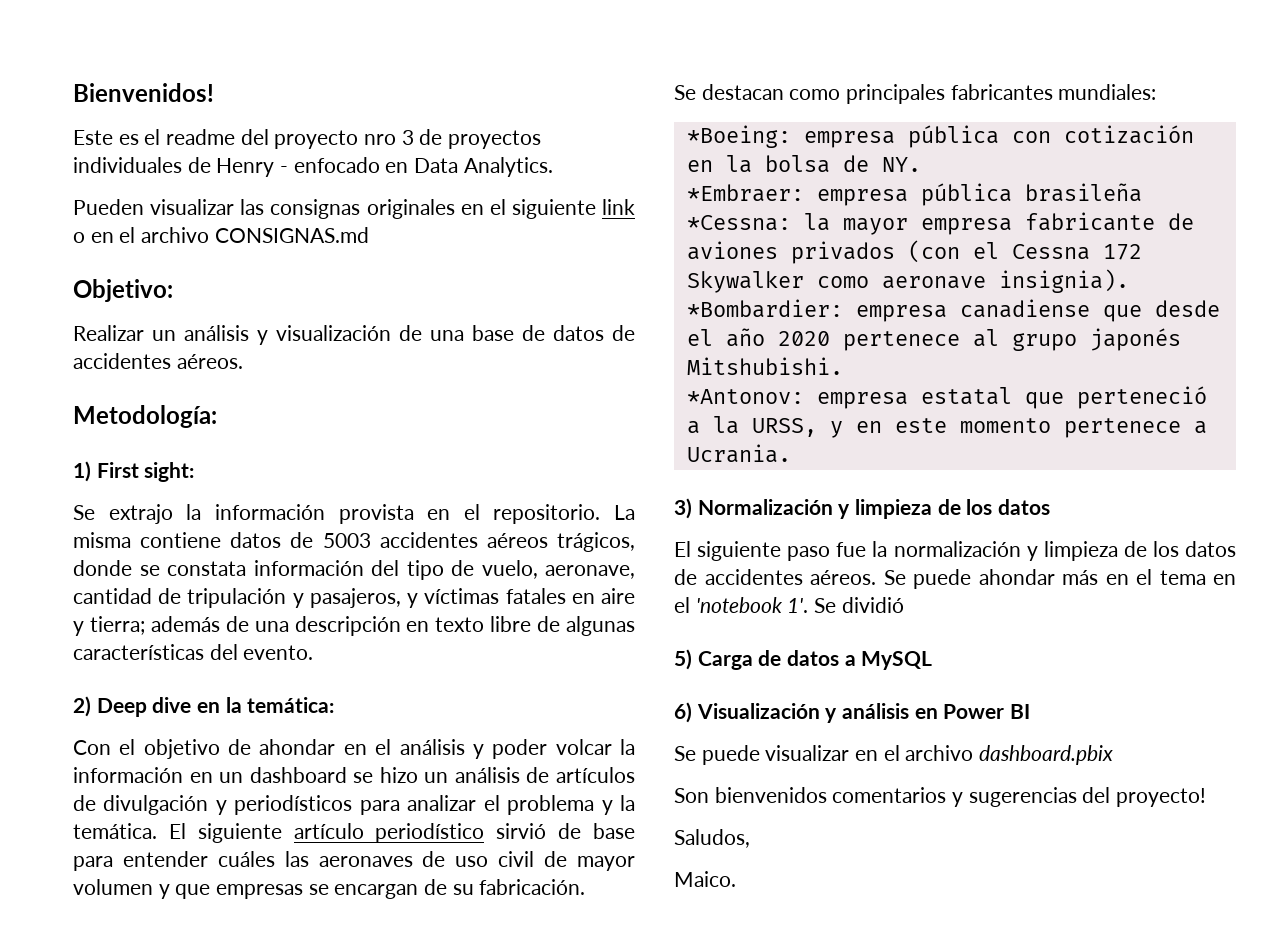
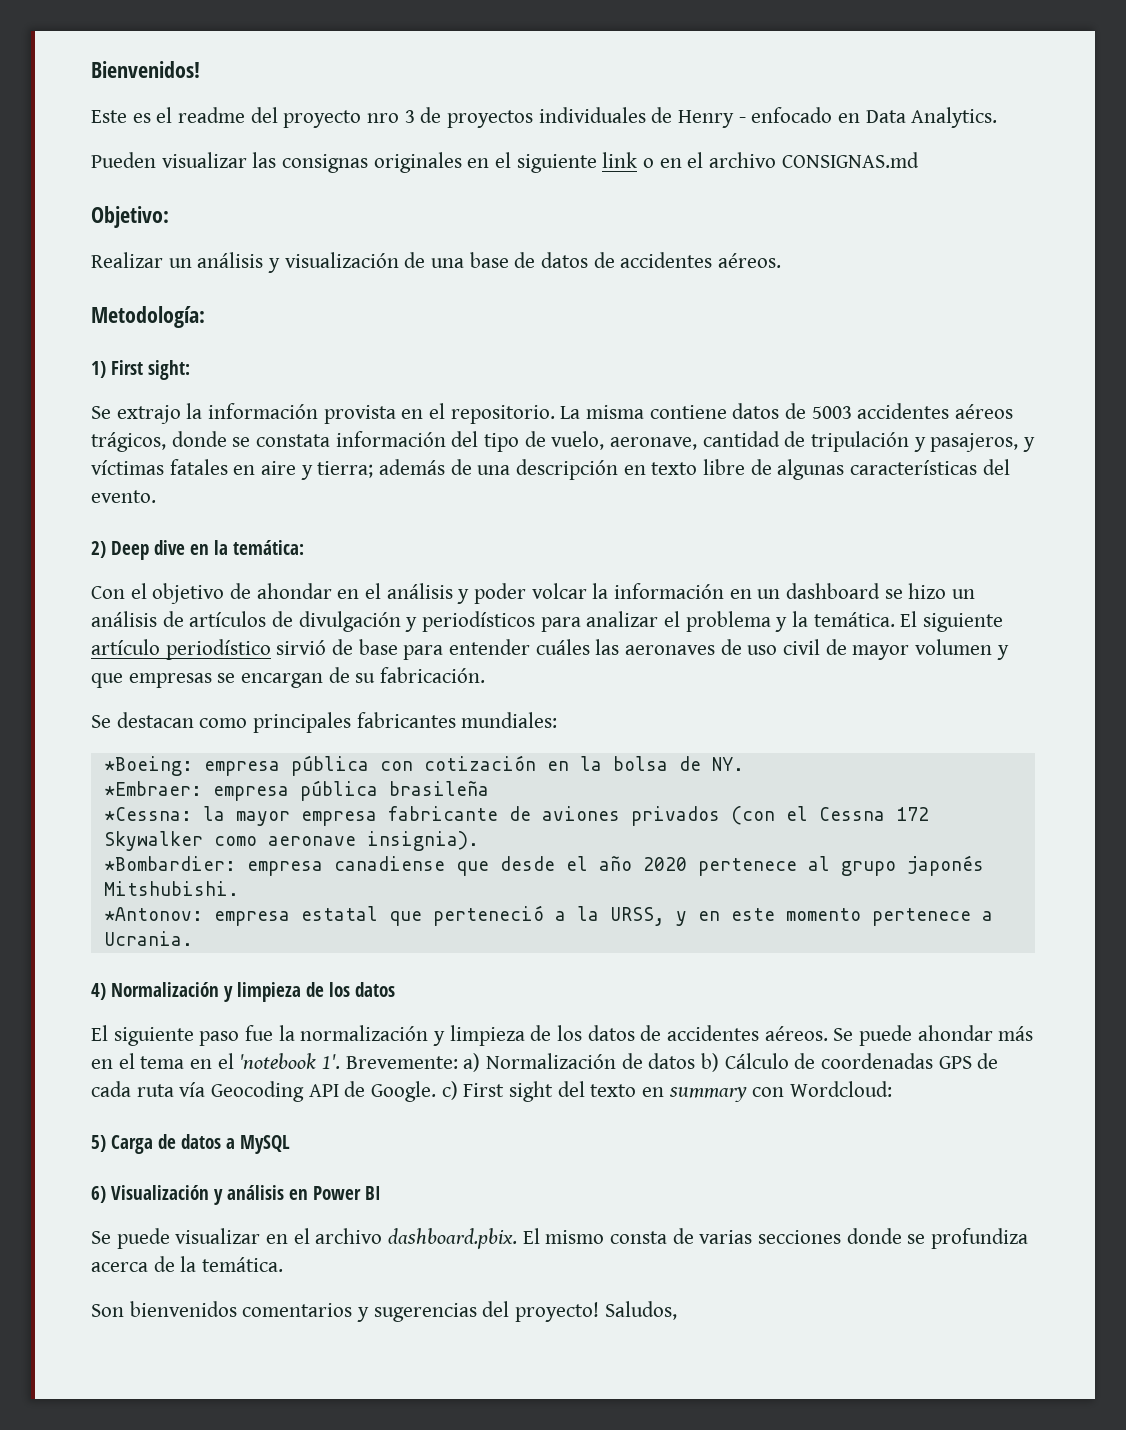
- 3) Normalización y limpieza de los datos
+ 4) Normalización y limpieza de los datos
- Se dividió
+ Brevemente: a) Normalización de datos b) Cálculo de coordenadas GPS de cada ruta vía Geocoding API de Google. c) First sight del texto en summary con Wordcloud:
- Se puede visualizar en el archivo dashboard.pbix
+ Se puede visualizar en el archivo dashboard.pbix. El mismo consta de varias secciones donde se profundiza acerca de la temática.
- Son bienvenidos comentarios y sugerencias del proyecto!
- Saludos,
+ Son bienvenidos comentarios y sugerencias del proyecto! Saludos,
- Maico.

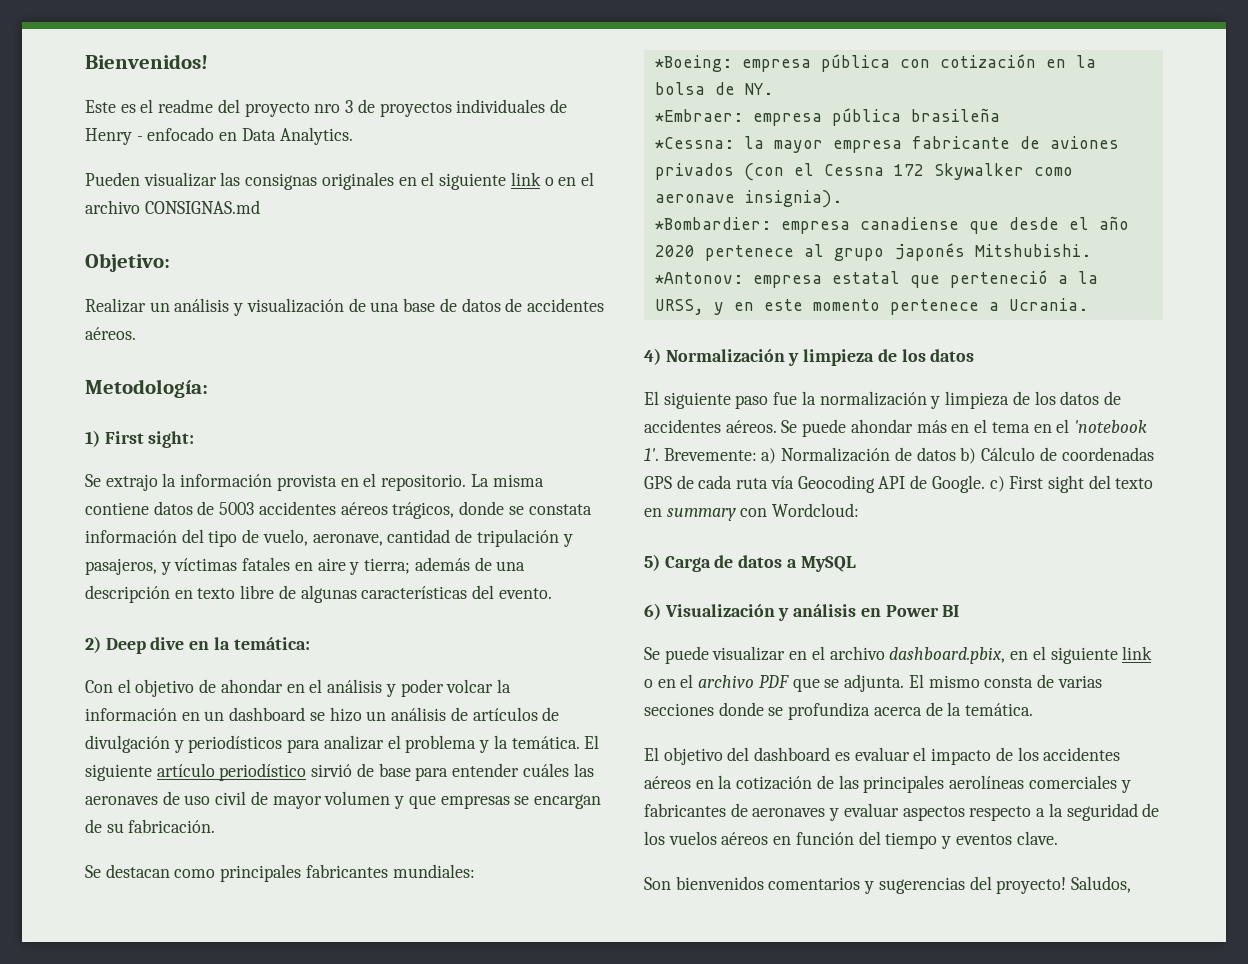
- Se puede visualizar en el archivo dashboard.pbix. El mismo consta de varias secciones donde se profundiza acerca de la temática.
+ Se puede visualizar en el archivo dashboard.pbix, en el siguiente link o en el archivo PDF que se adjunta. El mismo consta de varias secciones donde se profundiza acerca de la temática.
+ El objetivo del dashboard es evaluar el impacto de los accidentes aéreos en la cotización de las principales aerolíneas comerciales y fabricantes de aeronaves y evaluar aspectos respecto a la seguridad de los vuelos aéreos en función del tiempo y eventos clave.

